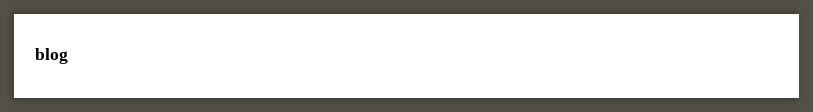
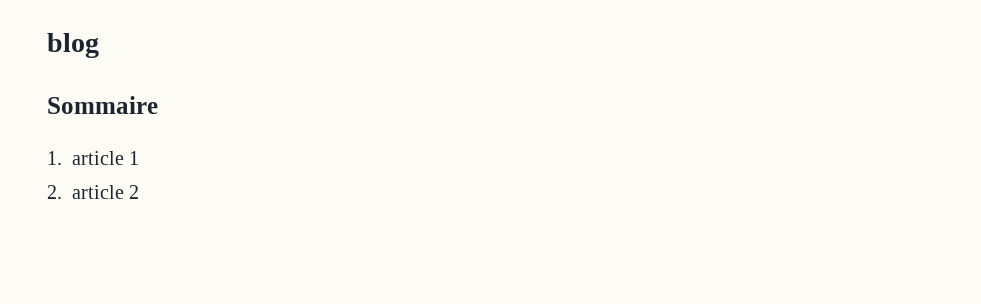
+ Sommaire
+ 1. article 1
+ 2. article 2

